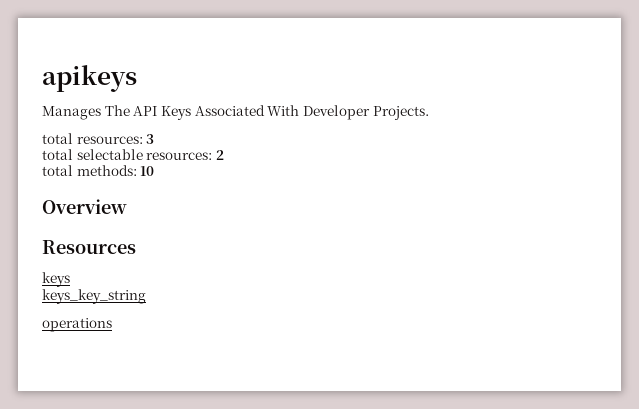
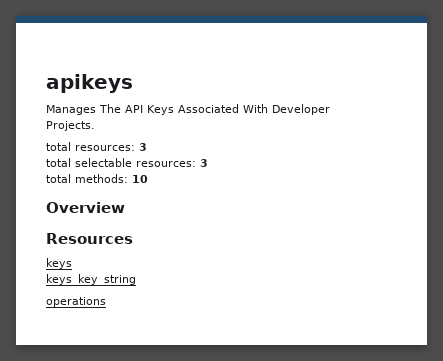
- total selectable resources: 2
+ total selectable resources: 3

